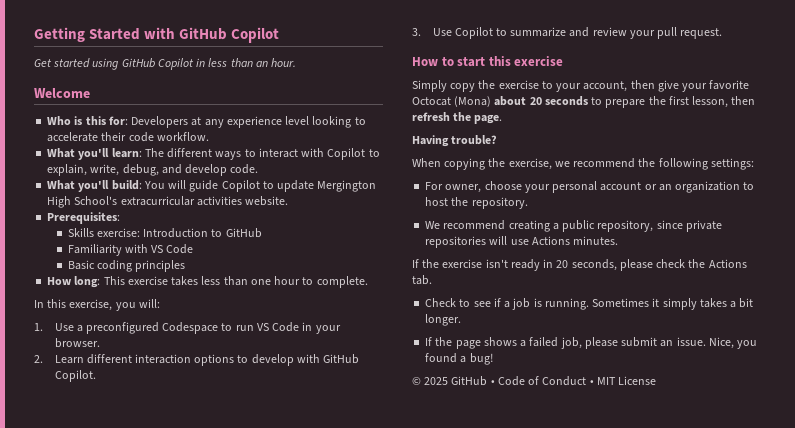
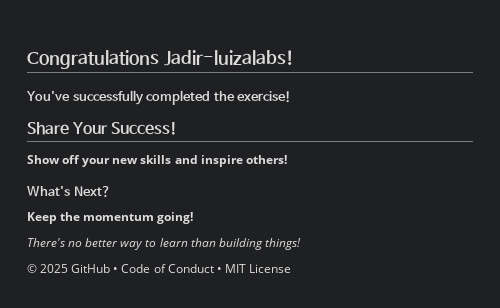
- Getting Started with GitHub Copilot
- Get started using GitHub Copilot in less than an hour.
- Welcome
- Who is this for: Developers at any experience level looking to accelerate their code workflow.
- What you'll learn: The different ways to interact with Copilot to explain, write, debug, and develop code.
- What you'll build: You will guide Copilot to update Mergington High School's extracurricular activities website.
- Prerequisites:
- Skills exercise: Introduction to GitHub
- Familiarity with VS Code
- Basic coding principles
- How long: This exercise takes less than one hour to complete.
- In this exercise, you will:
- 1. Use a preconfigured Codespace to run VS Code in your browser.
- 2. Learn different interaction options to develop with GitHub Copilot.
- 3. Use Copilot to summarize and review your pull request.
- How to start this exercise
- Simply copy the exercise to your account, then give your favorite Octocat (Mona) about 20 seconds to prepare the first lesson, then refresh the page.
- Having trouble?
- When copying the exercise, we recommend the following settings:
- For owner, choose your personal account or an organization to host the repository.
- We recommend creating a public repository, since private repositories will use Actions minutes.
- If the exercise isn't ready in 20 seconds, please check the Actions tab.
- Check to see if a job is running. Sometimes it simply takes a bit longer.
- If the page shows a failed job, please submit an issue. Nice, you found a bug!
+ Congratulations Jadir-luizalabs!
+ You've successfully completed the exercise!
+ Share Your Success!
+ Show off your new skills and inspire others!
+ What's Next?
+ Keep the momentum going!
+ There's no better way to learn than building things!

